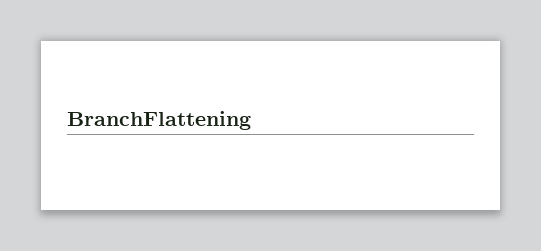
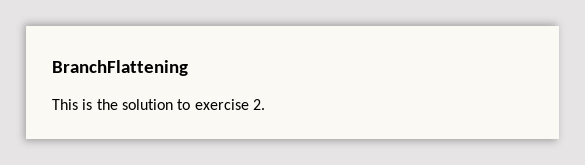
+ This is the solution to exercise 2.

